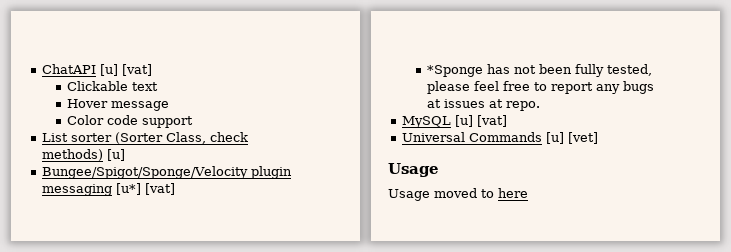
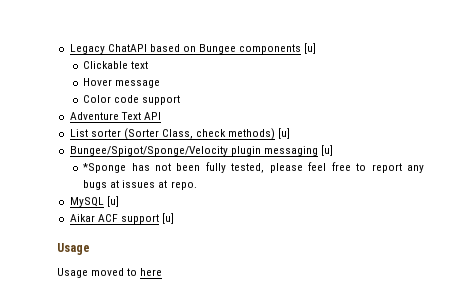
- ChatAPI [u] [vat]
+ Legacy ChatAPI based on Bungee components [u]
+ Adventure Text API
- Bungee/Spigot/Sponge/Velocity plugin messaging [u*] [vat]
+ Bungee/Spigot/Sponge/Velocity plugin messaging [u]
- MySQL [u] [vat]
- Universal Commands [u] [vet]
+ MySQL [u]
+ Aikar ACF support [u]

